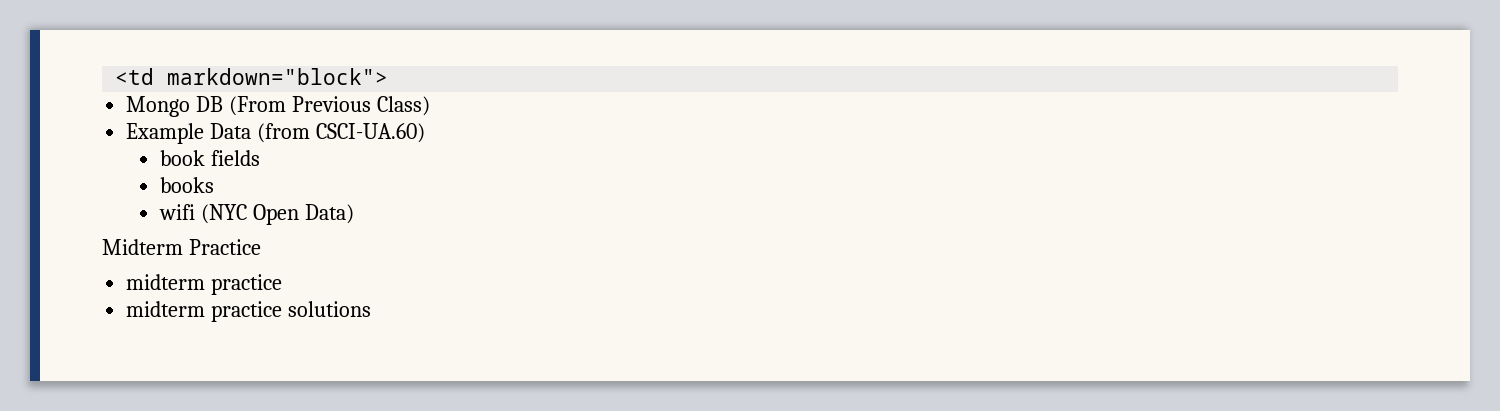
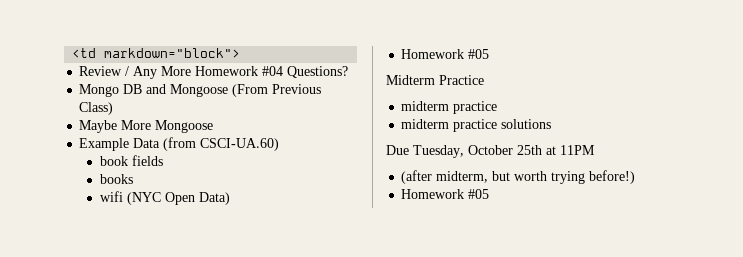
+ Review / Any More Homework #04 Questions?
- Mongo DB (From Previous Class)
+ Mongo DB and Mongoose (From Previous Class)
+ Maybe More Mongoose
  wifi (NYC Open Data)
+ Homework #05
+ Due Tuesday, October 25th at 11PM
+ (after midterm, but worth trying before!)
+ Homework #05

